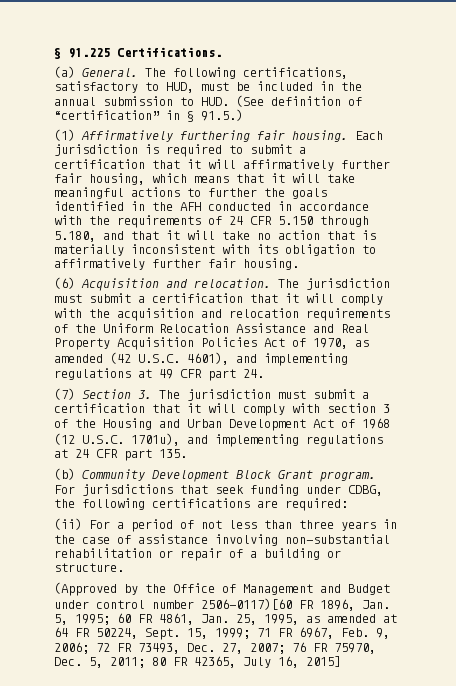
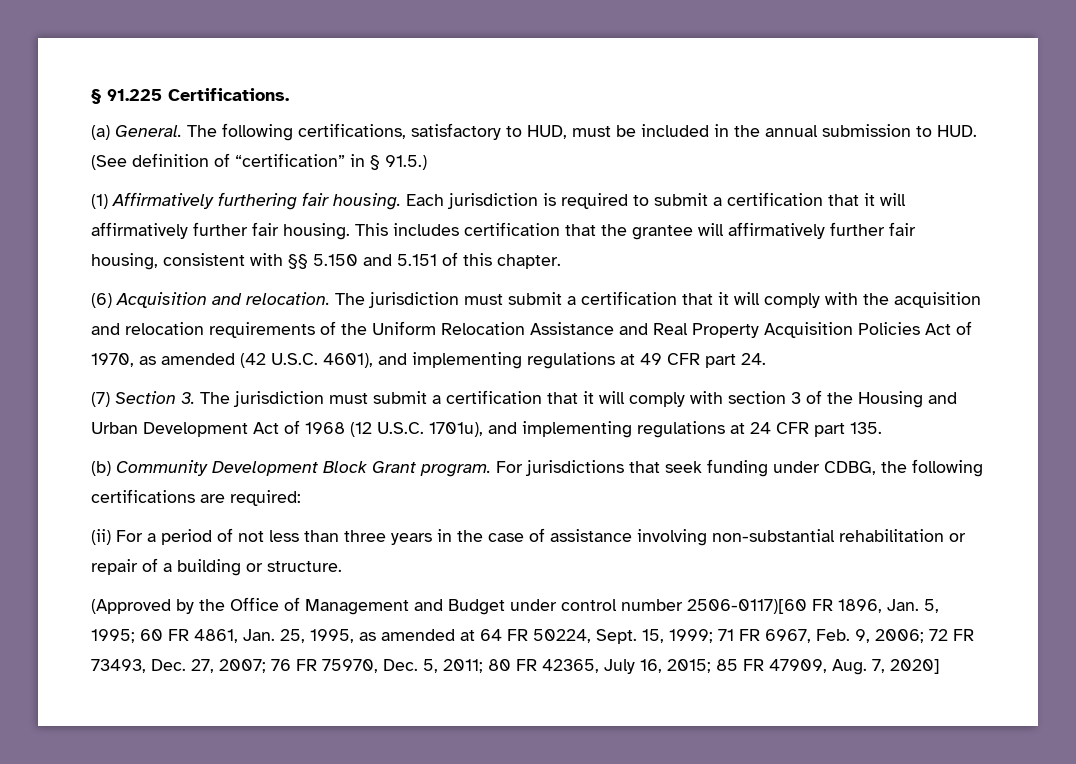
- Each jurisdiction is required to submit a certification that it will affirmatively further fair housing, which means that it will take meaningful actions to further the goals identified in the AFH conducted in accordance with the requirements of 24 CFR 5.150 through 5.180, and that it will take no action that is materially inconsistent with its obligation to affirmatively further fair housing.
+ Each jurisdiction is required to submit a certification that it will affirmatively further fair housing. This includes certification that the grantee will affirmatively further fair housing, consistent with §§ 5.150 and 5.151 of this chapter.
- 15, 1999; 71 FR 6967, Feb. 9, 2006; 72 FR 73493, Dec. 27, 2007; 76 FR 75970, Dec. 5, 2011; 80 FR 42365, July 16, 2015]
+ 15, 1999; 71 FR 6967, Feb. 9, 2006; 72 FR 73493, Dec. 27, 2007; 76 FR 75970, Dec. 5, 2011; 80 FR 42365, July 16, 2015; 85 FR 47909, Aug. 7, 2020]

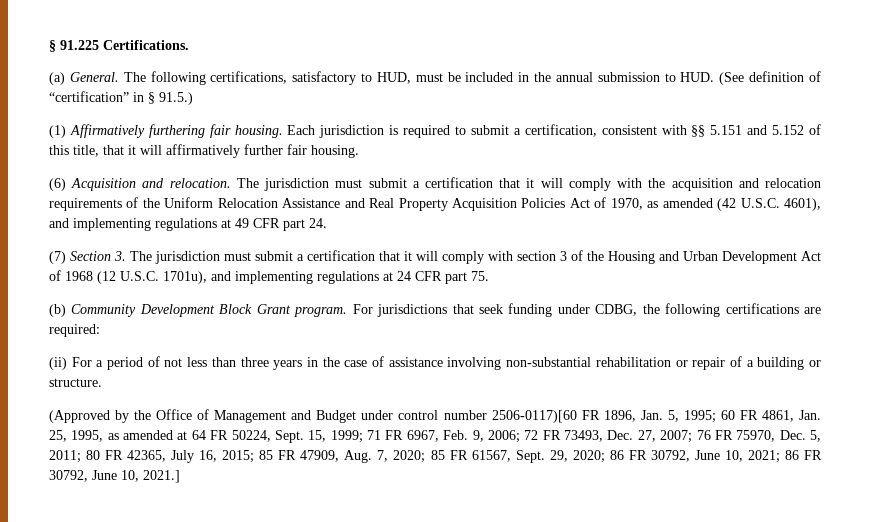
- Each jurisdiction is required to submit a certification that it will affirmatively further fair housing. This includes certification that the grantee will affirmatively further fair housing, consistent with §§ 5.150 and 5.151 of this chapter.
+ Each jurisdiction is required to submit a certification, consistent with §§ 5.151 and 5.152 of this title, that it will affirmatively further fair housing.
- (7) Section 3. The jurisdiction must submit a certification that it will comply with section 3 of the Housing and Urban Development Act of 1968 (12 U.S.C. 1701u), and implementing regulations at 24 CFR part 135.
+ (7) Section 3. The jurisdiction must submit a certification that it will comply with section 3 of the Housing and Urban Development Act of 1968 (12 U.S.C. 1701u), and implementing regulations at 24 CFR part 75.
- 15, 1999; 71 FR 6967, Feb. 9, 2006; 72 FR 73493, Dec. 27, 2007; 76 FR 75970, Dec. 5, 2011; 80 FR 42365, July 16, 2015; 85 FR 47909, Aug. 7, 2020]
+ 15, 1999; 71 FR 6967, Feb. 9, 2006; 72 FR 73493, Dec. 27, 2007; 76 FR 75970, Dec. 5, 2011; 80 FR 42365, July 16, 2015; 85 FR 47909, Aug. 7, 2020; 85 FR 61567, Sept. 29, 2020; 86 FR 30792, June 10, 2021; 86 FR 30792, June 10, 2021.]

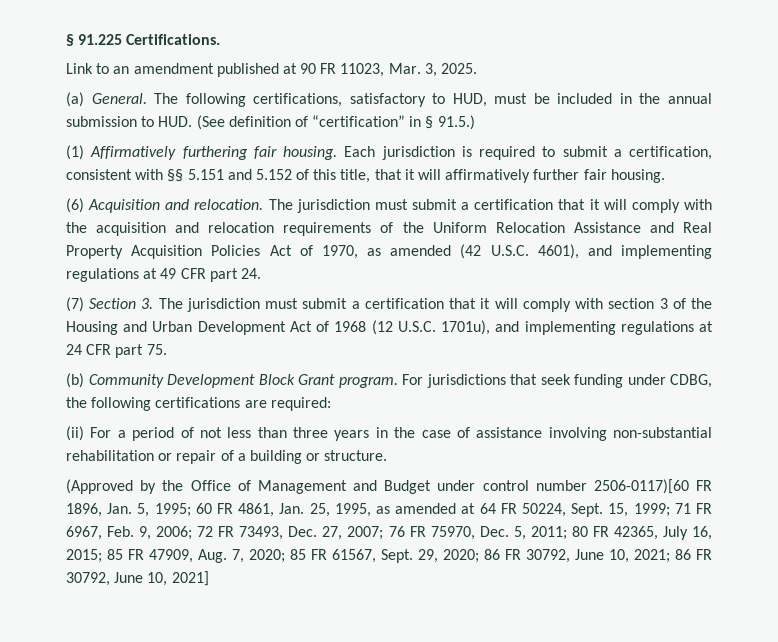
+ Link to an amendment published at 90 FR 11023, Mar. 3, 2025.
- 29, 2020; 86 FR 30792, June 10, 2021; 86 FR 30792, June 10, 2021.]
+ 29, 2020; 86 FR 30792, June 10, 2021; 86 FR 30792, June 10, 2021]

